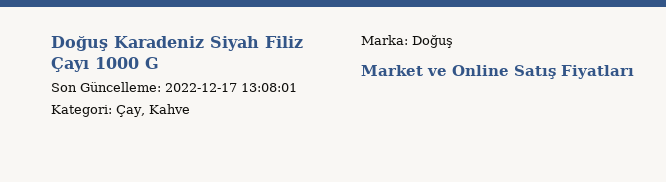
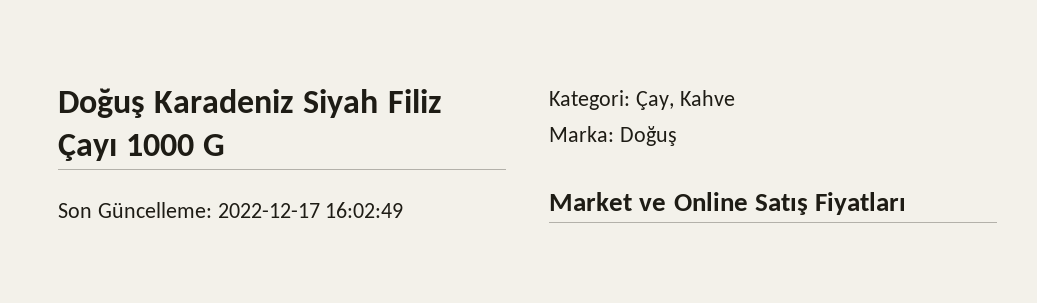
- Son Güncelleme: 2022-12-17 13:08:01
+ Son Güncelleme: 2022-12-17 16:02:49

